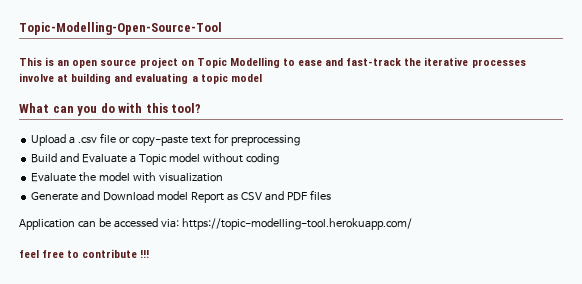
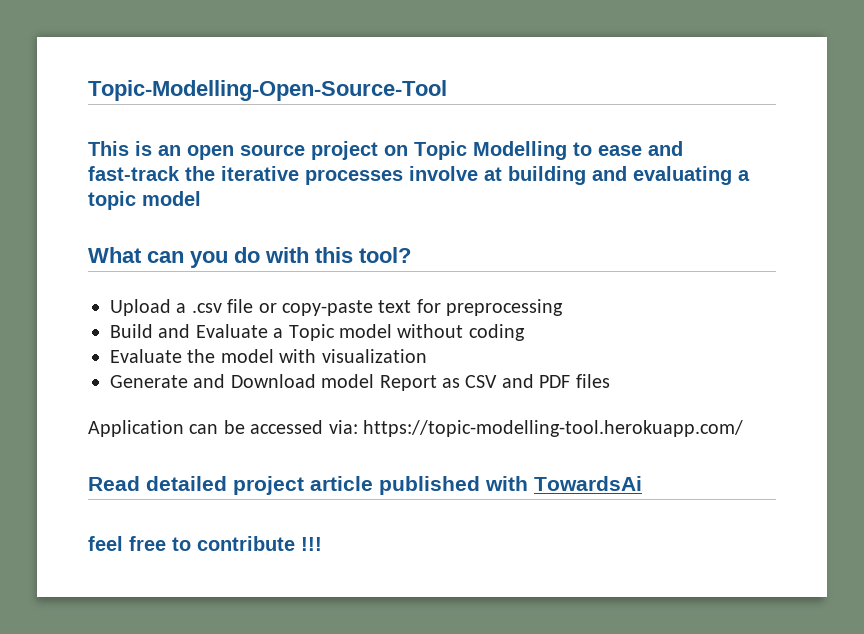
+ Read detailed project article published with TowardsAi

